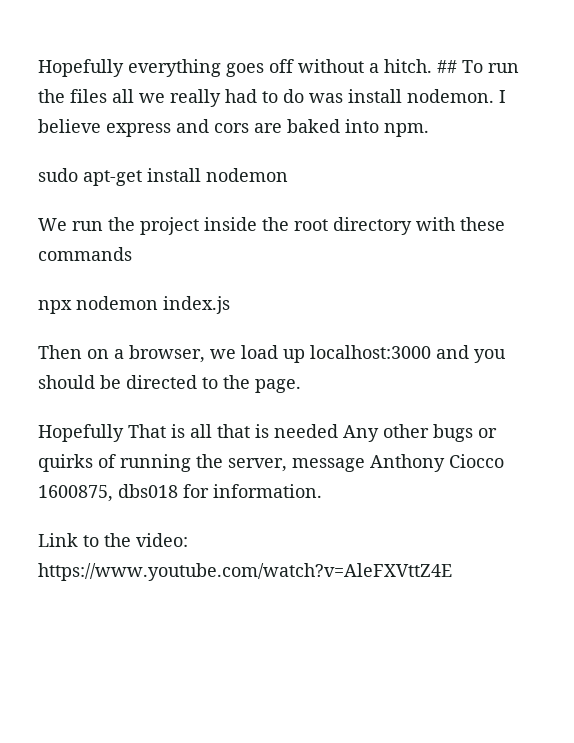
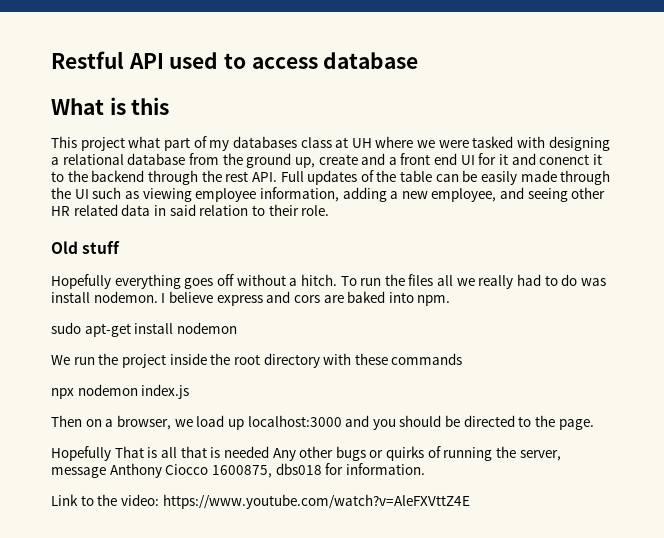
+ Restful API used to access database
+ What is this
+ This project what part of my databases class at UH where we were tasked with designing a relational database from the ground up, create and a front end UI for it and conenct it to the backend through the rest API. Full updates of the table can be easily made through the UI such as viewing employee information, adding a new employee, and seeing other HR related data in said relation to their role.
+ Old stuff
- ## To run the files all we really had to do was install nodemon.
+ To run the files all we really had to do was install nodemon.

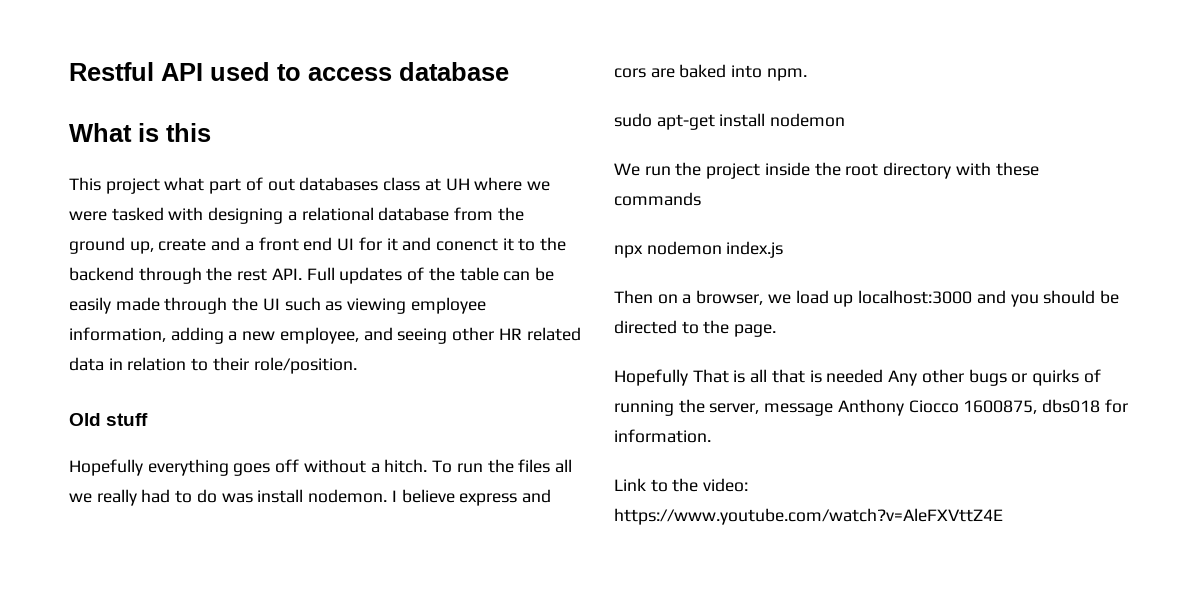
- This project what part of my databases class at UH where we were tasked with designing a relational database from the ground up, create and a front end UI for it and conenct it to the backend through the rest API. Full updates of the table can be easily made through the UI such as viewing employee information, adding a new employee, and seeing other HR related data in said relation to their role.
+ This project what part of out databases class at UH where we were tasked with designing a relational database from the ground up, create and a front end UI for it and conenct it to the backend through the rest API. Full updates of the table can be easily made through the UI such as viewing employee information, adding a new employee, and seeing other HR related data in relation to their role/position.

